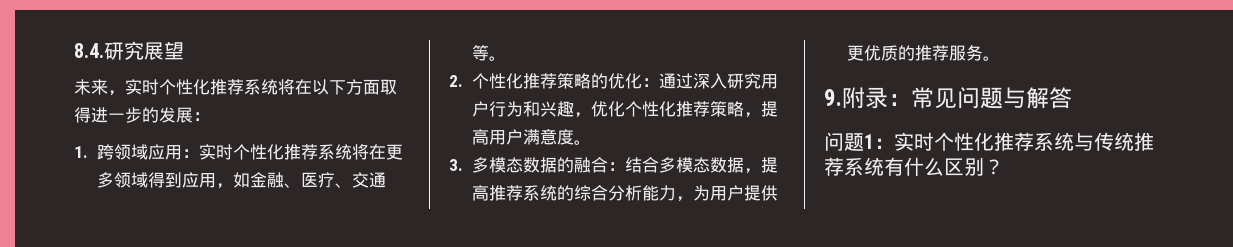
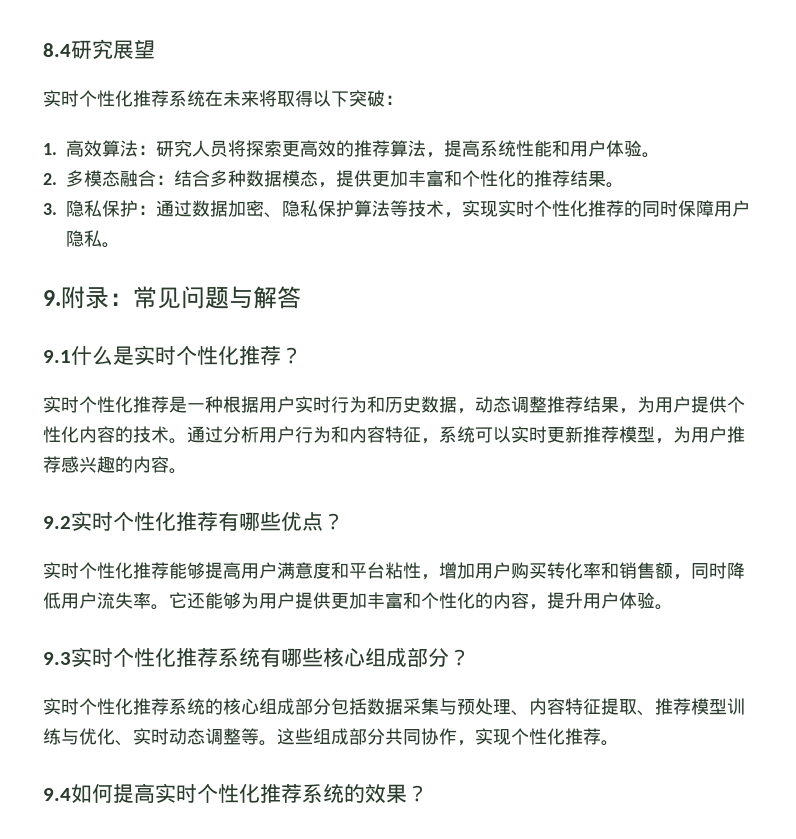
- 8.4.研究展望
+ 8.4研究展望
- 未来，实时个性化推荐系统将在以下方面取得进一步的发展：
- 1.跨领域应用：实时个性化推荐系统将在更多领域得到应用，如金融、医疗、交通等。
- 2.个性化推荐策略的优化：通过深入研究用户行为和兴趣，优化个性化推荐策略，提高用户满意度。
- 3.多模态数据的融合：结合多模态数据，提高推荐系统的综合分析能力，为用户提供更优质的推荐服务。
+ 实时个性化推荐系统在未来将取得以下突破：
+ 1.高效算法：研究人员将探索更高效的推荐算法，提高系统性能和用户体验。
+ 2.多模态融合：结合多种数据模态，提供更加丰富和个性化的推荐结果。
+ 3.隐私保护：通过数据加密、隐私保护算法等技术，实现实时个性化推荐的同时保障用户隐私。
- 问题1：实时个性化推荐系统与传统推荐系统有什么区别？
+ 9.1什么是实时个性化推荐？
+ 实时个性化推荐是一种根据用户实时行为和历史数据，动态调整推荐结果，为用户提供个性化内容的技术。通过分析用户行为和内容特征，系统可以实时更新推荐模型，为用户推荐感兴趣的内容。
+ 9.2实时个性化推荐有哪些优点？
+ 实时个性化推荐能够提高用户满意度和平台粘性，增加用户购买转化率和销售额，同时降低用户流失率。它还能够为用户提供更加丰富和个性化的内容，提升用户体验。
+ 9.3实时个性化推荐系统有哪些核心组成部分？
+ 实时个性化推荐系统的核心组成部分包括数据采集与预处理、内容特征提取、推荐模型训练与优化、实时动态调整等。这些组成部分共同协作，实现个性化推荐。
+ 9.4如何提高实时个性化推荐系统的效果？

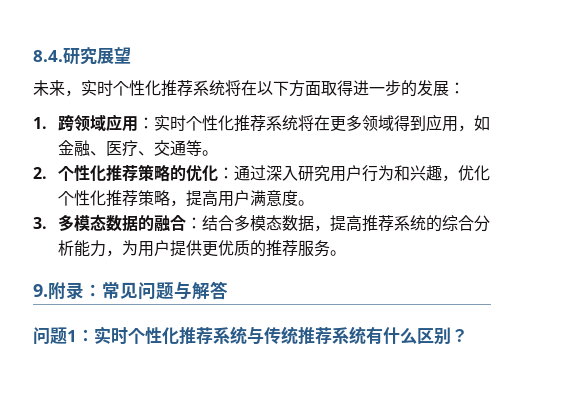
- 8.4研究展望
+ 8.4.研究展望
- 实时个性化推荐系统在未来将取得以下突破：
- 1.高效算法：研究人员将探索更高效的推荐算法，提高系统性能和用户体验。
- 2.多模态融合：结合多种数据模态，提供更加丰富和个性化的推荐结果。
- 3.隐私保护：通过数据加密、隐私保护算法等技术，实现实时个性化推荐的同时保障用户隐私。
+ 未来，实时个性化推荐系统将在以下方面取得进一步的发展：
+ 1.跨领域应用：实时个性化推荐系统将在更多领域得到应用，如金融、医疗、交通等。
+ 2.个性化推荐策略的优化：通过深入研究用户行为和兴趣，优化个性化推荐策略，提高用户满意度。
+ 3.多模态数据的融合：结合多模态数据，提高推荐系统的综合分析能力，为用户提供更优质的推荐服务。
- 9.1什么是实时个性化推荐？
- 实时个性化推荐是一种根据用户实时行为和历史数据，动态调整推荐结果，为用户提供个性化内容的技术。通过分析用户行为和内容特征，系统可以实时更新推荐模型，为用户推荐感兴趣的内容。
- 9.2实时个性化推荐有哪些优点？
- 实时个性化推荐能够提高用户满意度和平台粘性，增加用户购买转化率和销售额，同时降低用户流失率。它还能够为用户提供更加丰富和个性化的内容，提升用户体验。
- 9.3实时个性化推荐系统有哪些核心组成部分？
- 实时个性化推荐系统的核心组成部分包括数据采集与预处理、内容特征提取、推荐模型训练与优化、实时动态调整等。这些组成部分共同协作，实现个性化推荐。
- 9.4如何提高实时个性化推荐系统的效果？
+ 问题1：实时个性化推荐系统与传统推荐系统有什么区别？

